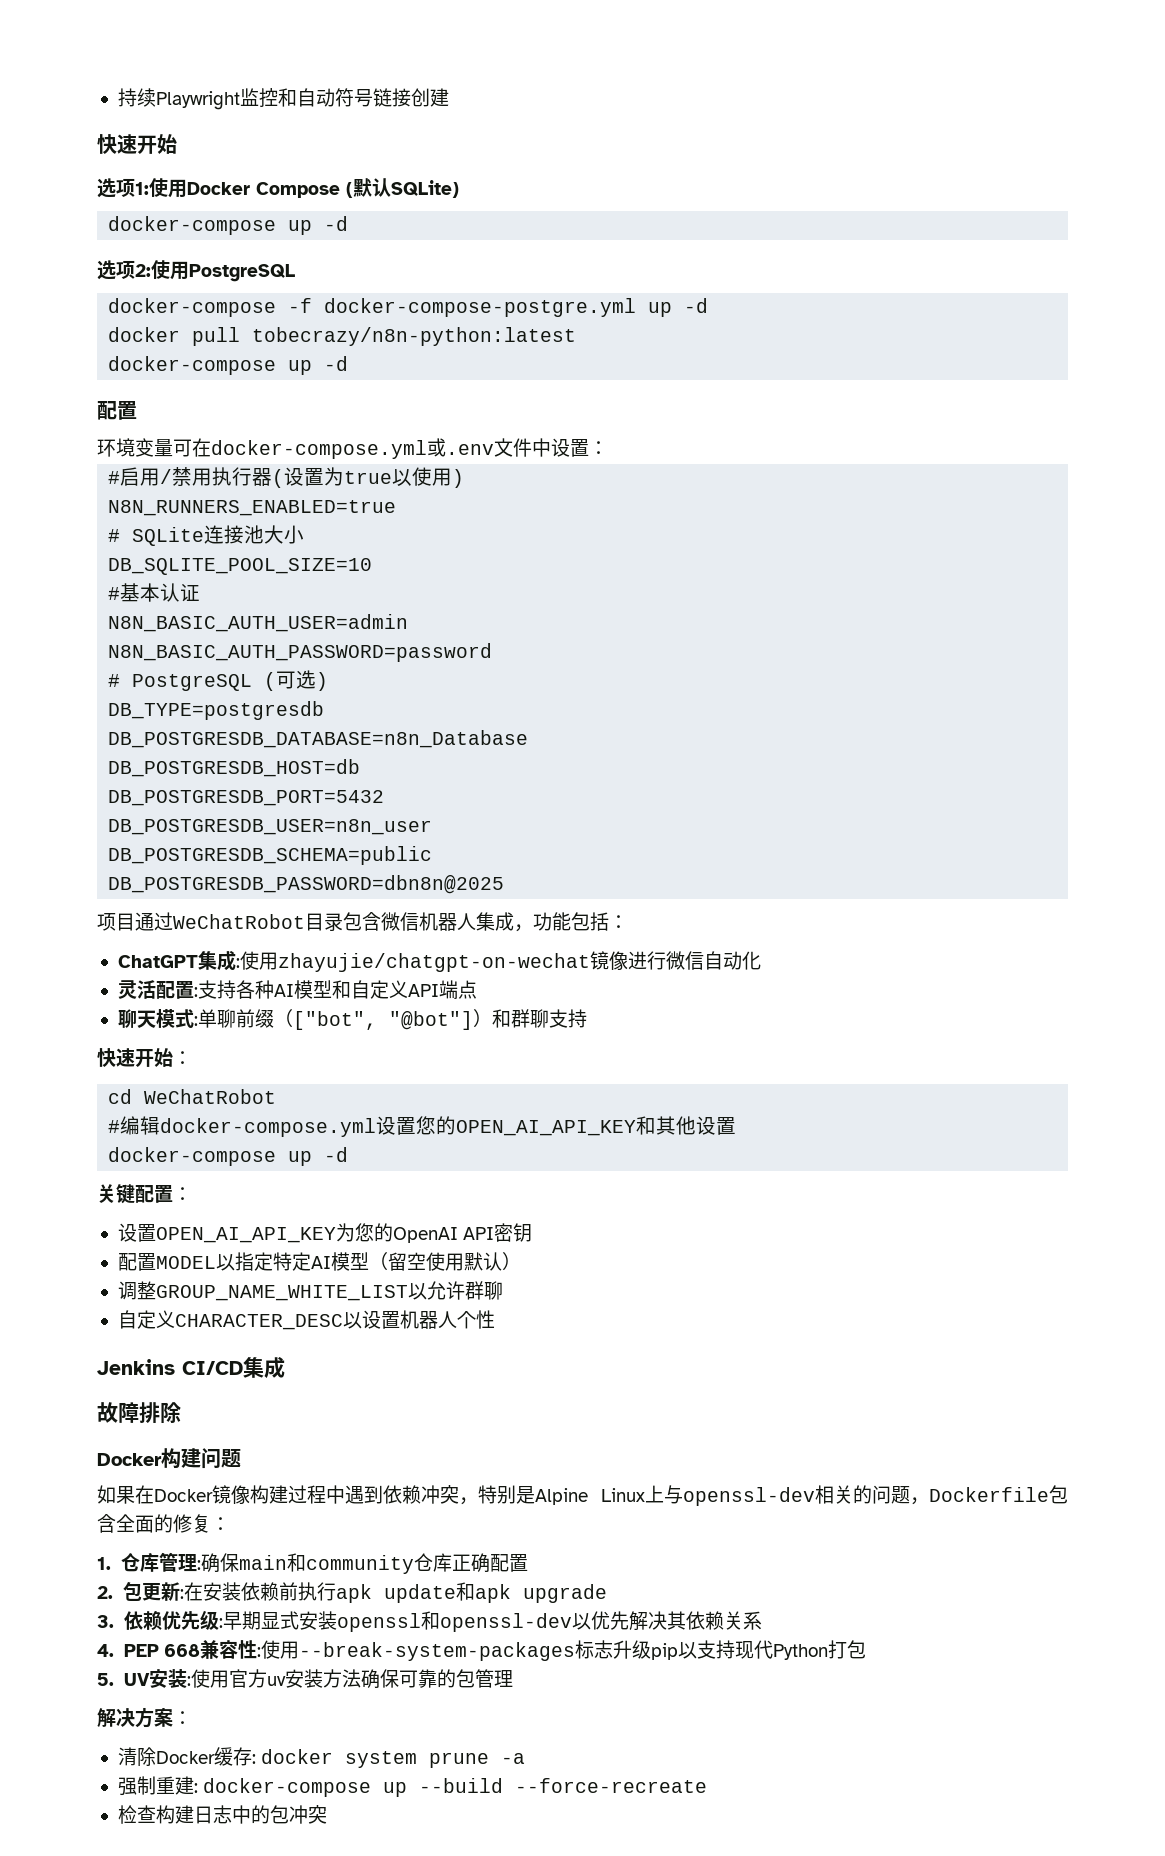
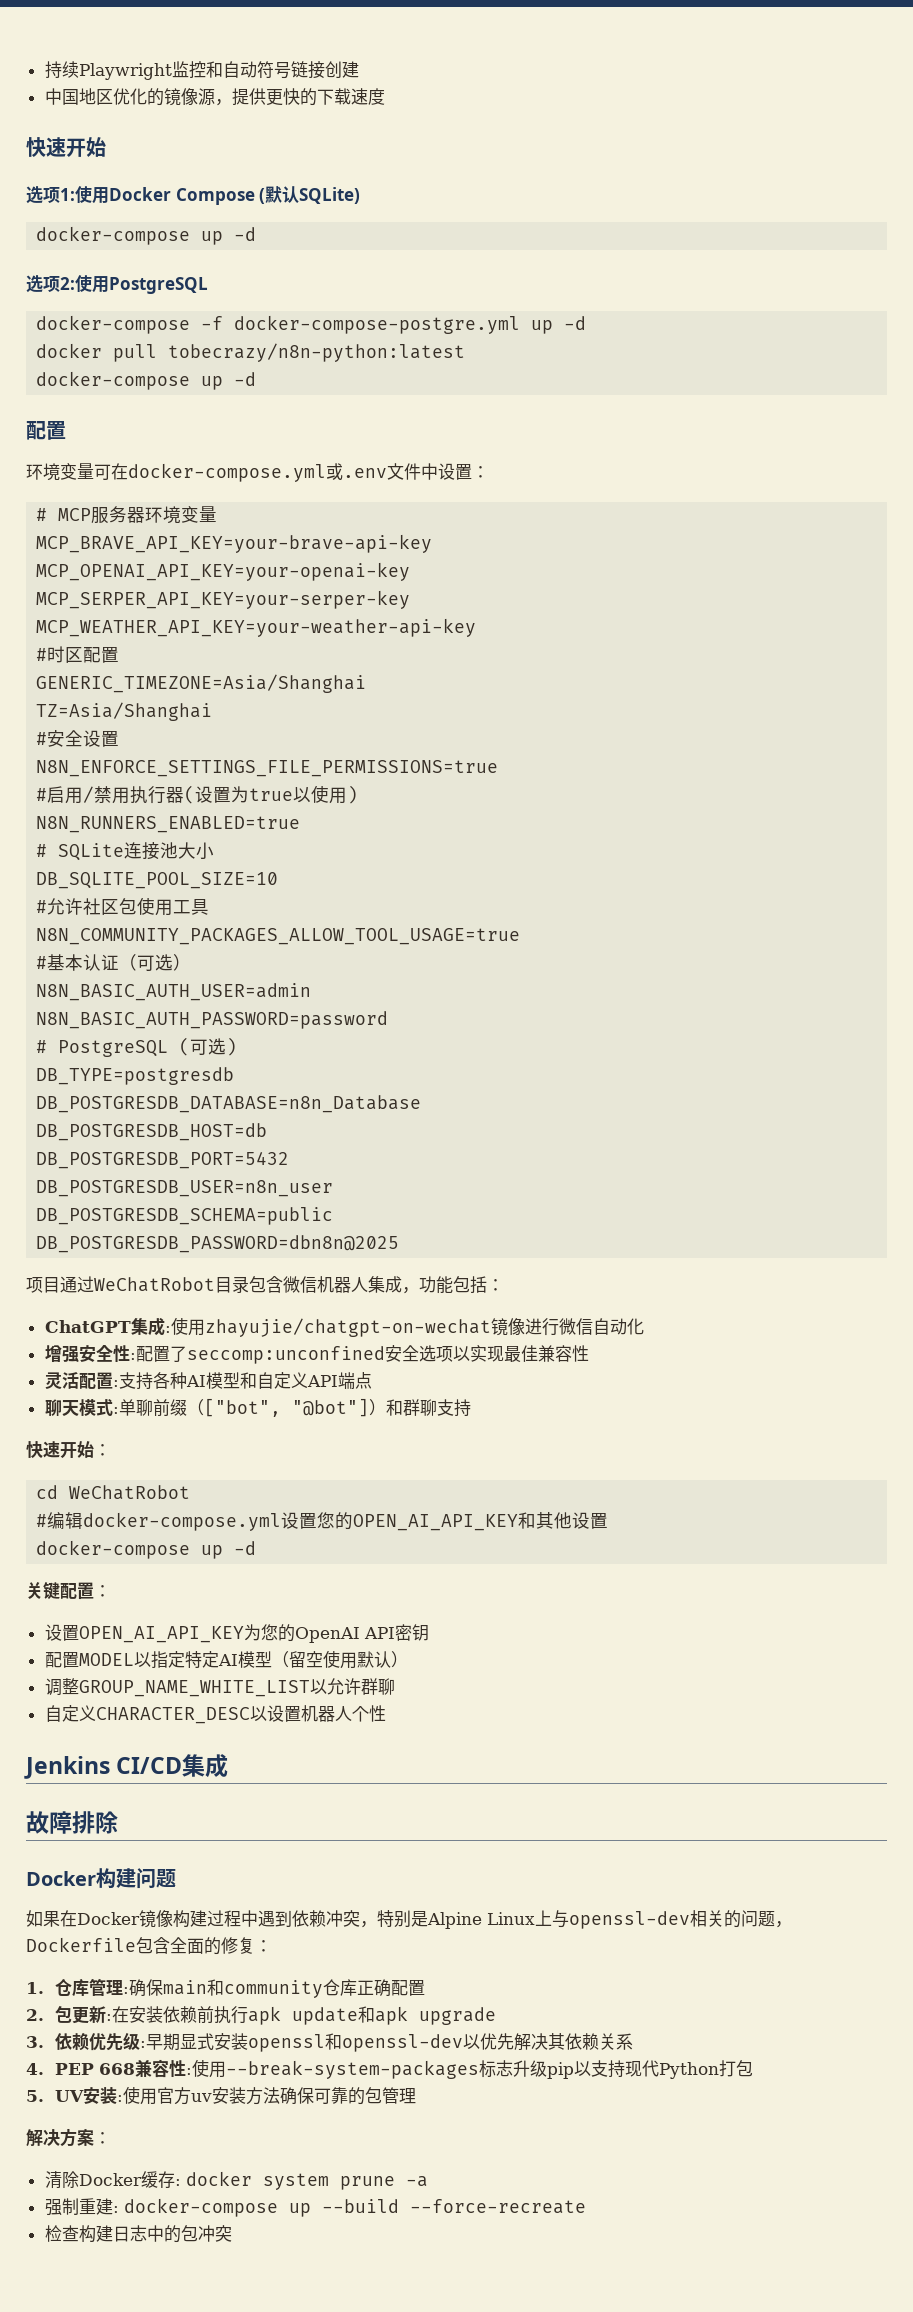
+ 中国地区优化的镜像源，提供更快的下载速度
+ # MCP服务器环境变量
+ MCP_BRAVE_API_KEY=your-brave-api-key
+ MCP_OPENAI_API_KEY=your-openai-key
+ MCP_SERPER_API_KEY=your-serper-key
+ MCP_WEATHER_API_KEY=your-weather-api-key
+ #时区配置
+ GENERIC_TIMEZONE=Asia/Shanghai
+ TZ=Asia/Shanghai
+ #安全设置
+ N8N_ENFORCE_SETTINGS_FILE_PERMISSIONS=true
+ #允许社区包使用工具
+ N8N_COMMUNITY_PACKAGES_ALLOW_TOOL_USAGE=true
- #基本认证
+ #基本认证（可选）
+ 增强安全性:配置了seccomp:unconfined安全选项以实现最佳兼容性

